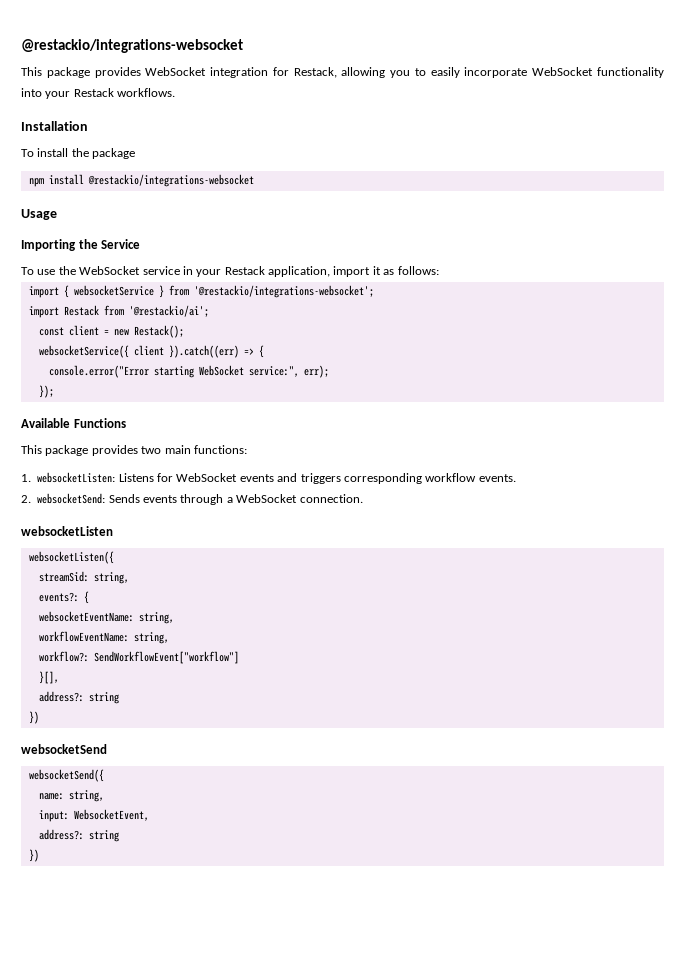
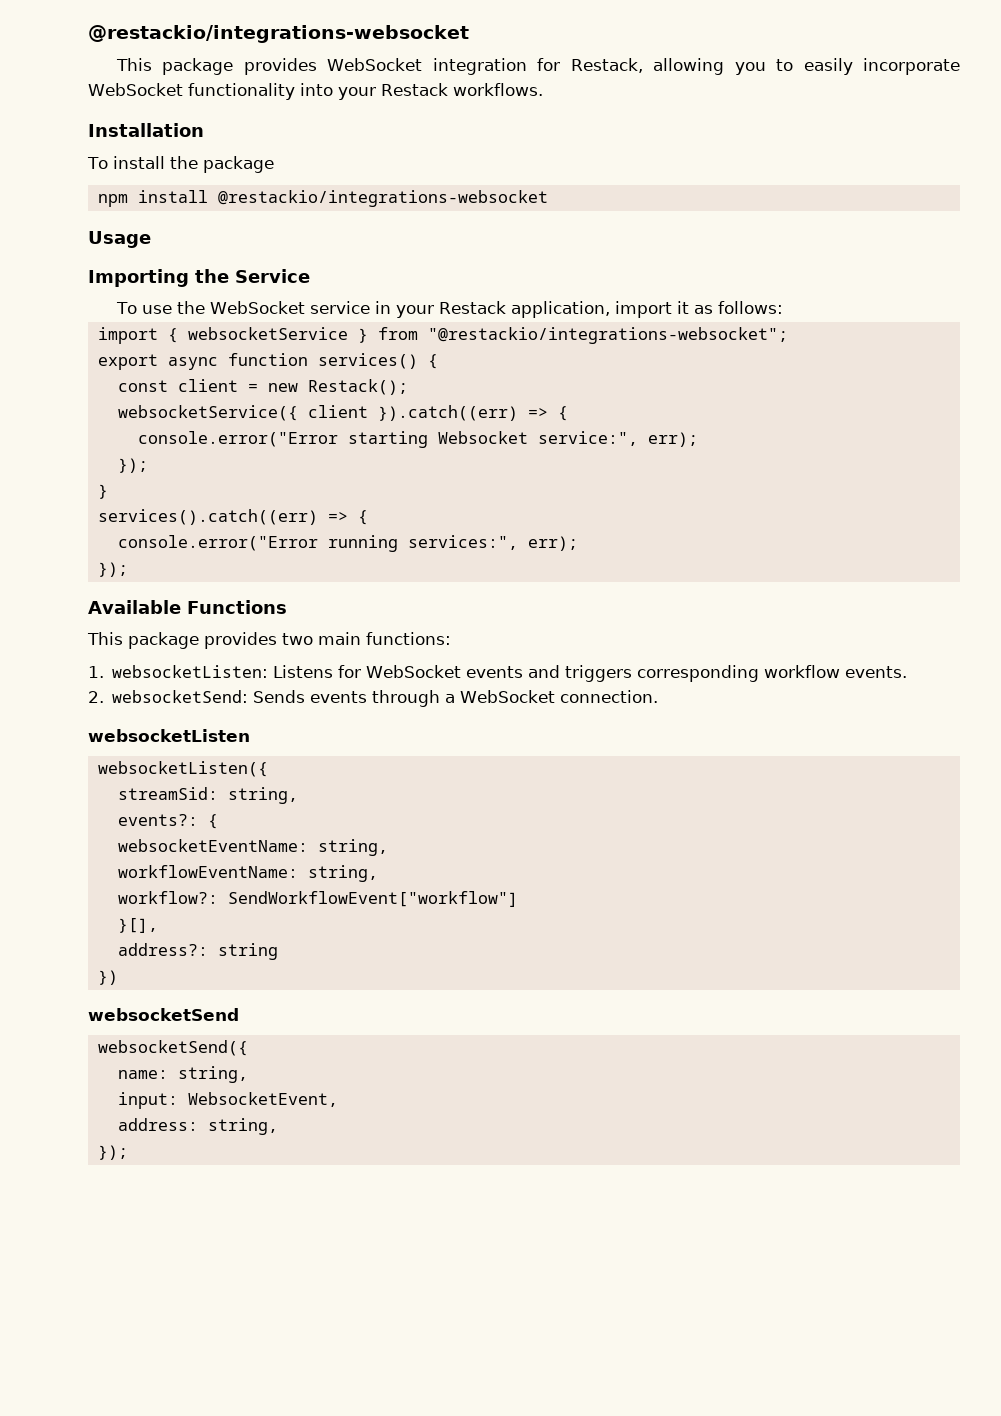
- import { websocketService } from '@restackio/integrations-websocket';
- import Restack from '@restackio/ai';
+ import { websocketService } from "@restackio/integrations-websocket";
+ export async function services() {
- console.error("Error starting WebSocket service:", err);
+ console.error("Error starting Websocket service:", err);
+ });
+ }
+ services().catch((err) => {
+ console.error("Error running services:", err);
  input: WebsocketEvent,
- address?: string
- })
+ address: string,
+ });

